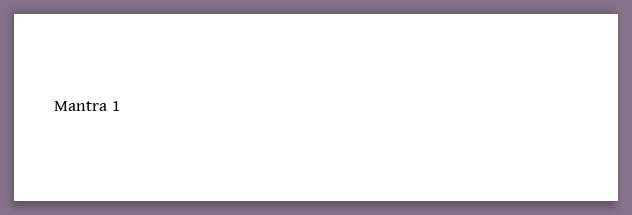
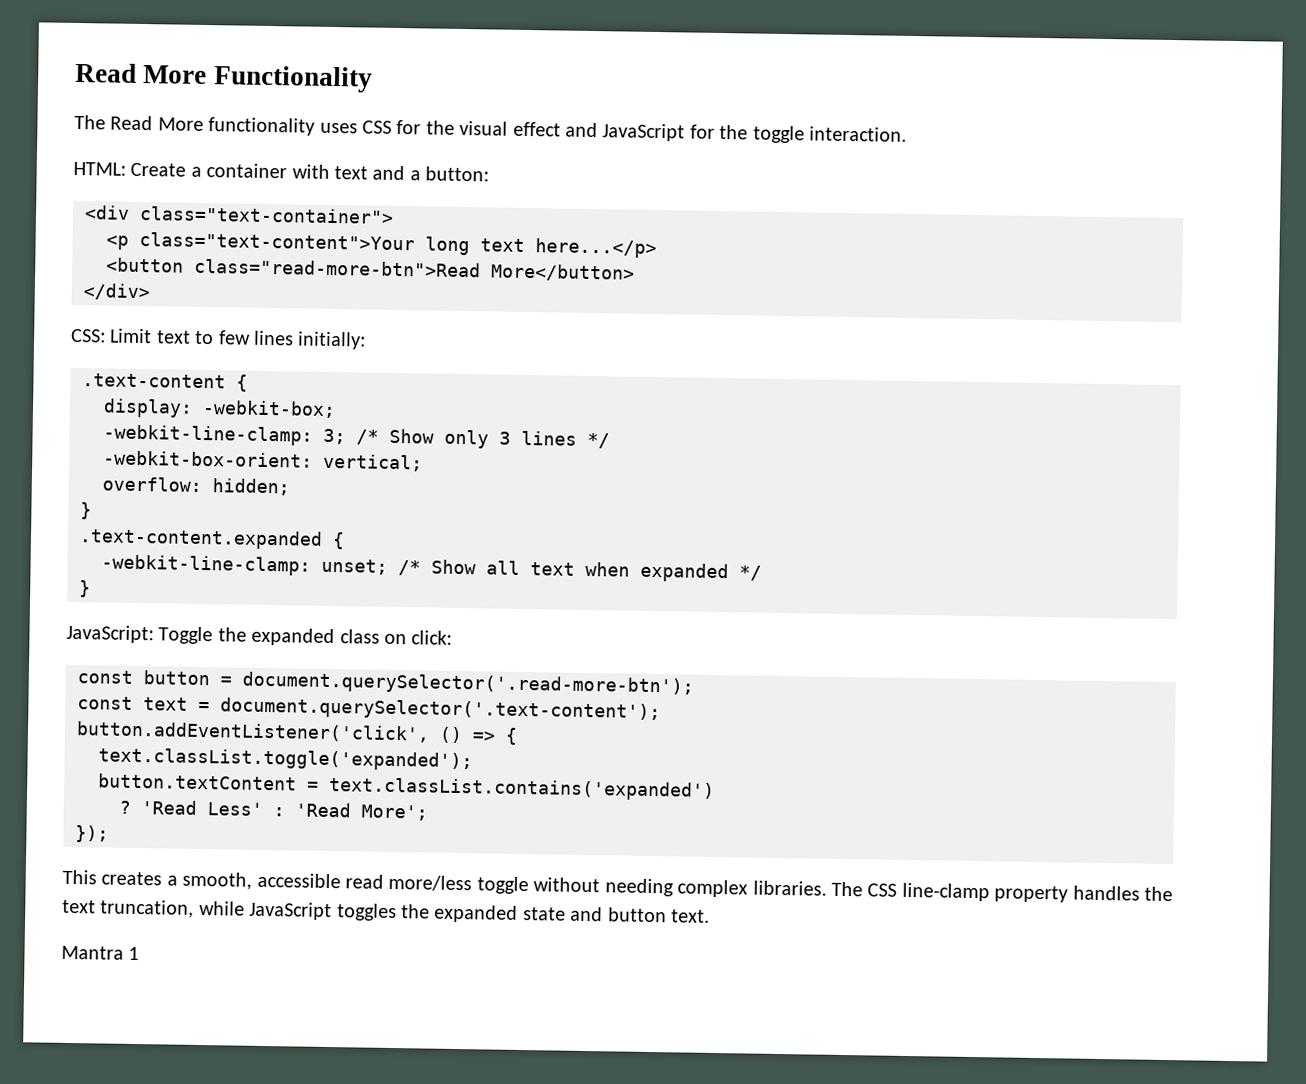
+ Read More Functionality
+ The Read More functionality uses CSS for the visual effect and JavaScript for the toggle interaction.
+ HTML: Create a container with text and a button:
+ <div class="text-container">
+ <p class="text-content">Your long text here...</p>
+ <button class="read-more-btn">Read More</button>
+ </div>
+ CSS: Limit text to few lines initially:
+ .text-content {
+ display: -webkit-box;
+ -webkit-line-clamp: 3; /* Show only 3 lines */
+ -webkit-box-orient: vertical;
+ overflow: hidden;
+ }
+ .text-content.expanded {
+ -webkit-line-clamp: unset; /* Show all text when expanded */
+ }
+ JavaScript: Toggle the expanded class on click:
+ const button = document.querySelector('.read-more-btn');
+ const text = document.querySelector('.text-content');
+ button.addEventListener('click', () => {
+ text.classList.toggle('expanded');
+ button.textContent = text.classList.contains('expanded')
+ ? 'Read Less' : 'Read More';
+ });
+ This creates a smooth, accessible read more/less toggle without needing complex libraries. The CSS line-clamp property handles the text truncation, while JavaScript toggles the expanded state and button text.

